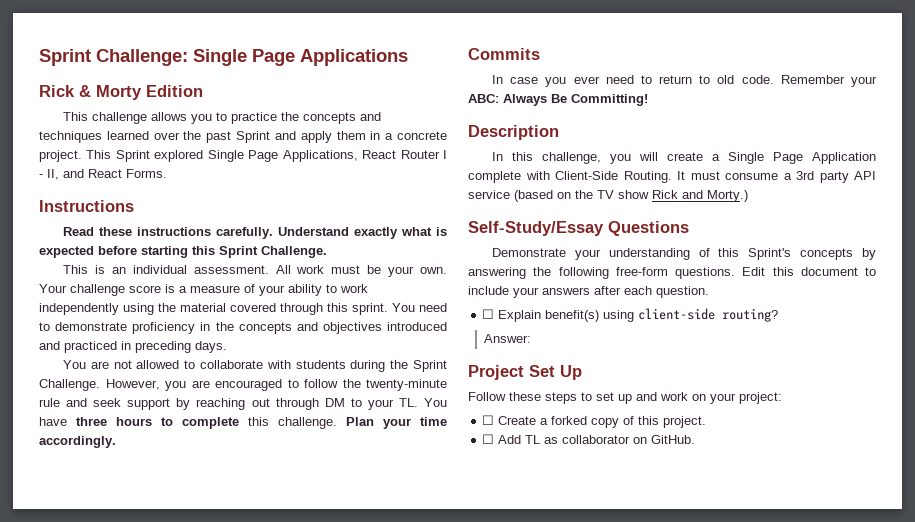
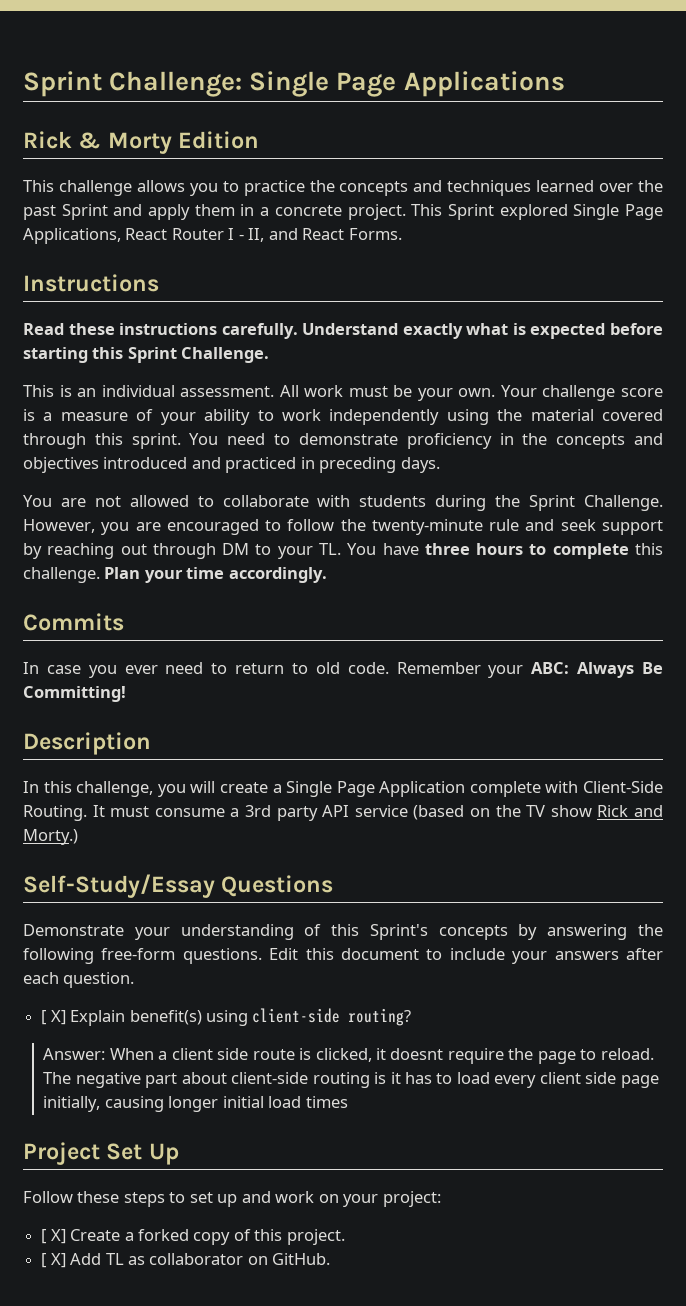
- ☐ Explain benefit(s) using client-side routing?
+ [ X] Explain benefit(s) using client-side routing?
- Answer:
+ Answer: When a client side route is clicked, it doesnt require the page to reload. The negative part about client-side routing is it has to load every client side page initially, causing longer initial load times
- ☐ Create a forked copy of this project.
+ [ X] Create a forked copy of this project.
- ☐ Add TL as collaborator on GitHub.
+ [ X] Add TL as collaborator on GitHub.

